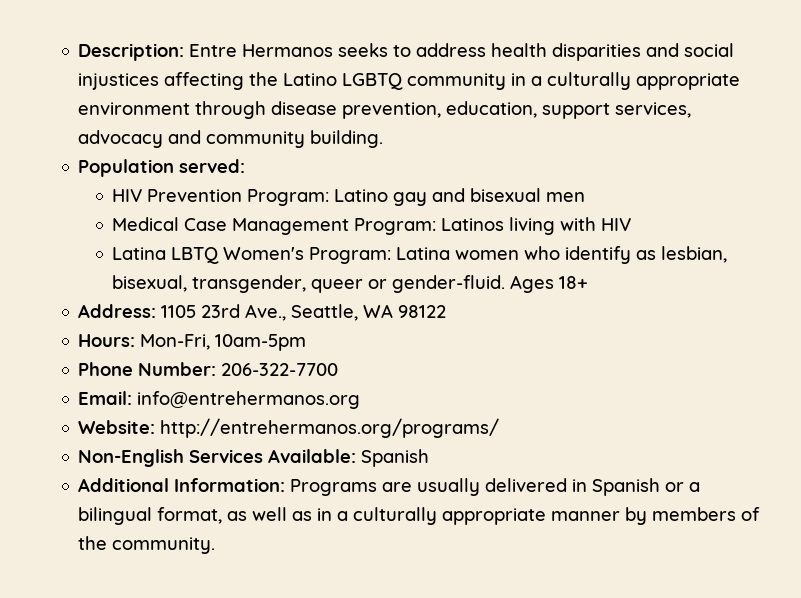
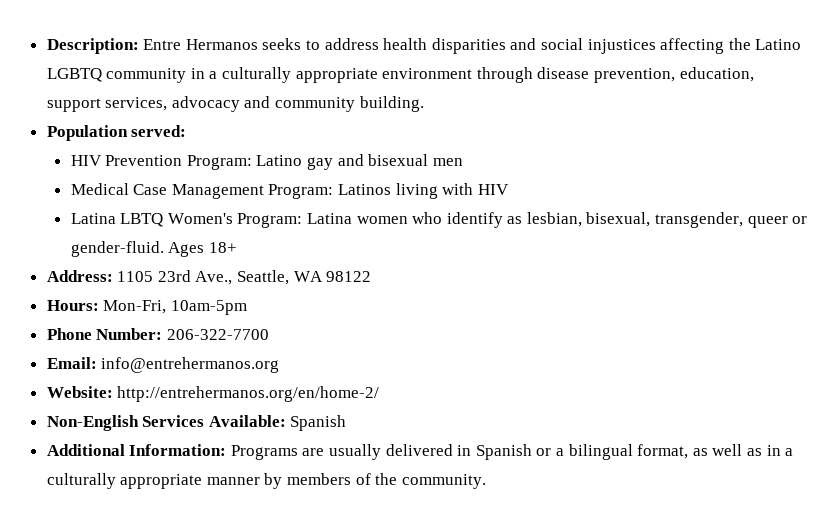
- Website: http://entrehermanos.org/programs/
+ Website: http://entrehermanos.org/en/home-2/

